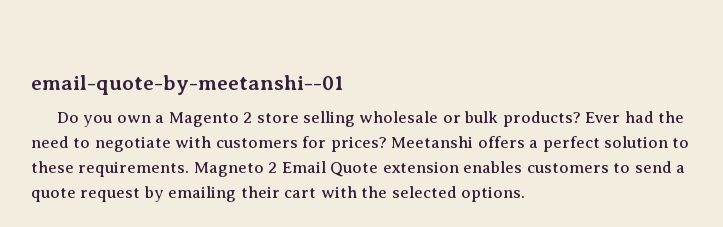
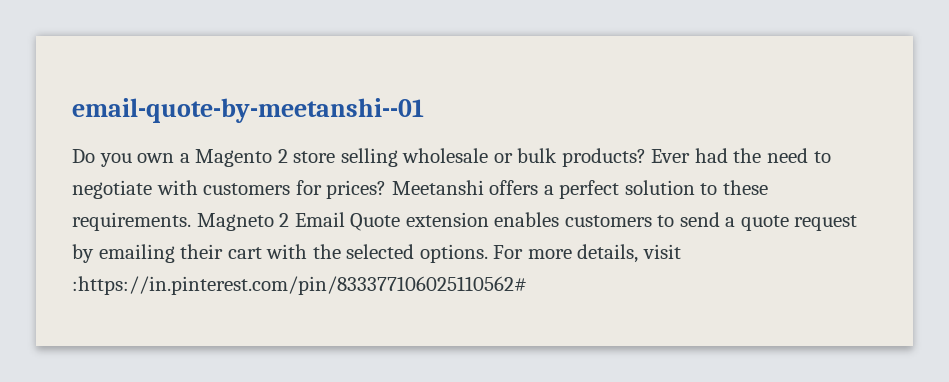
+ For more details, visit :https://in.pinterest.com/pin/833377106025110562#

